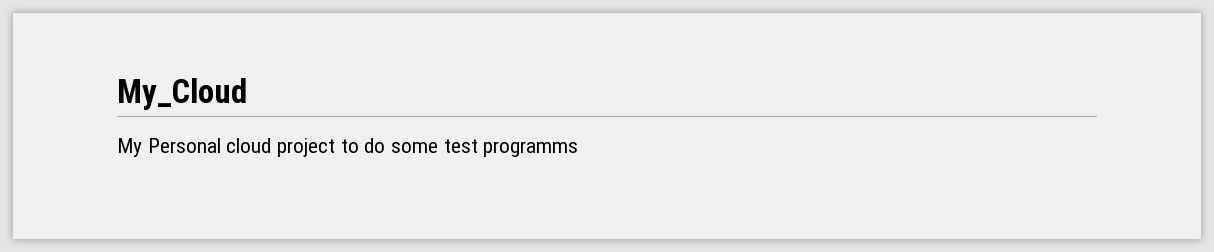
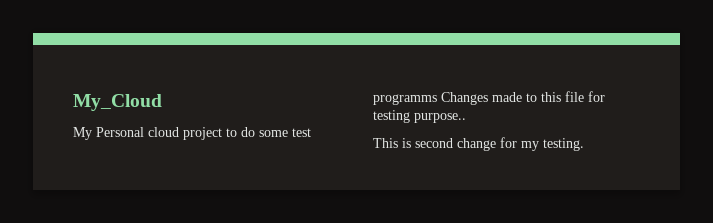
- My Personal cloud project to do some test programms
+ My Personal cloud project to do some test programms Changes made to this file for testing purpose..
+ This is second change for my testing.

